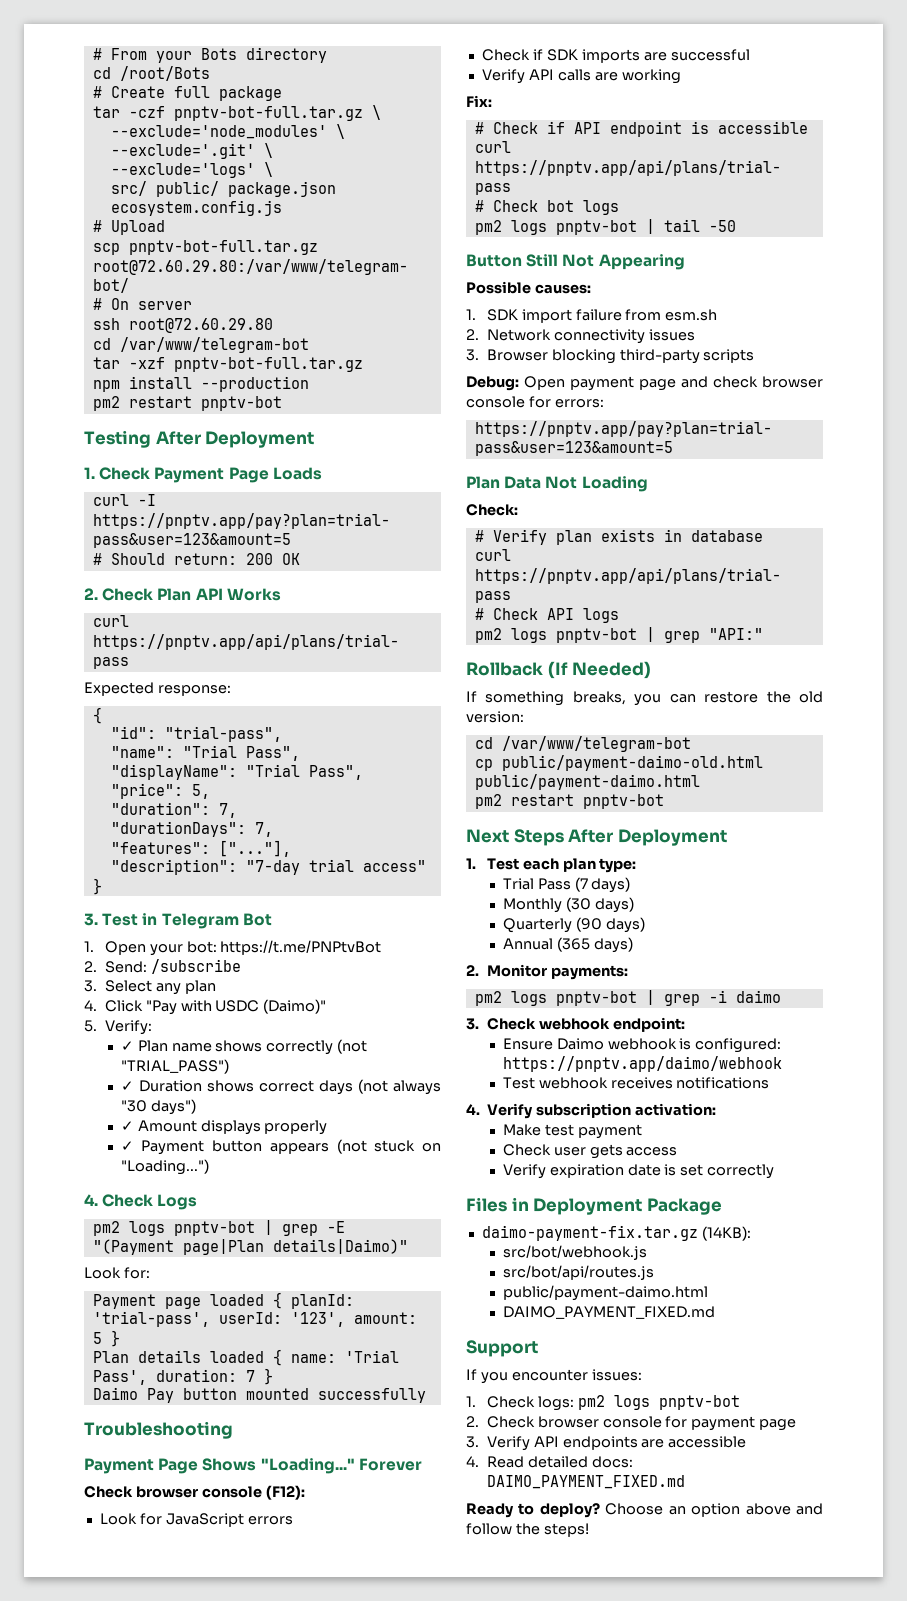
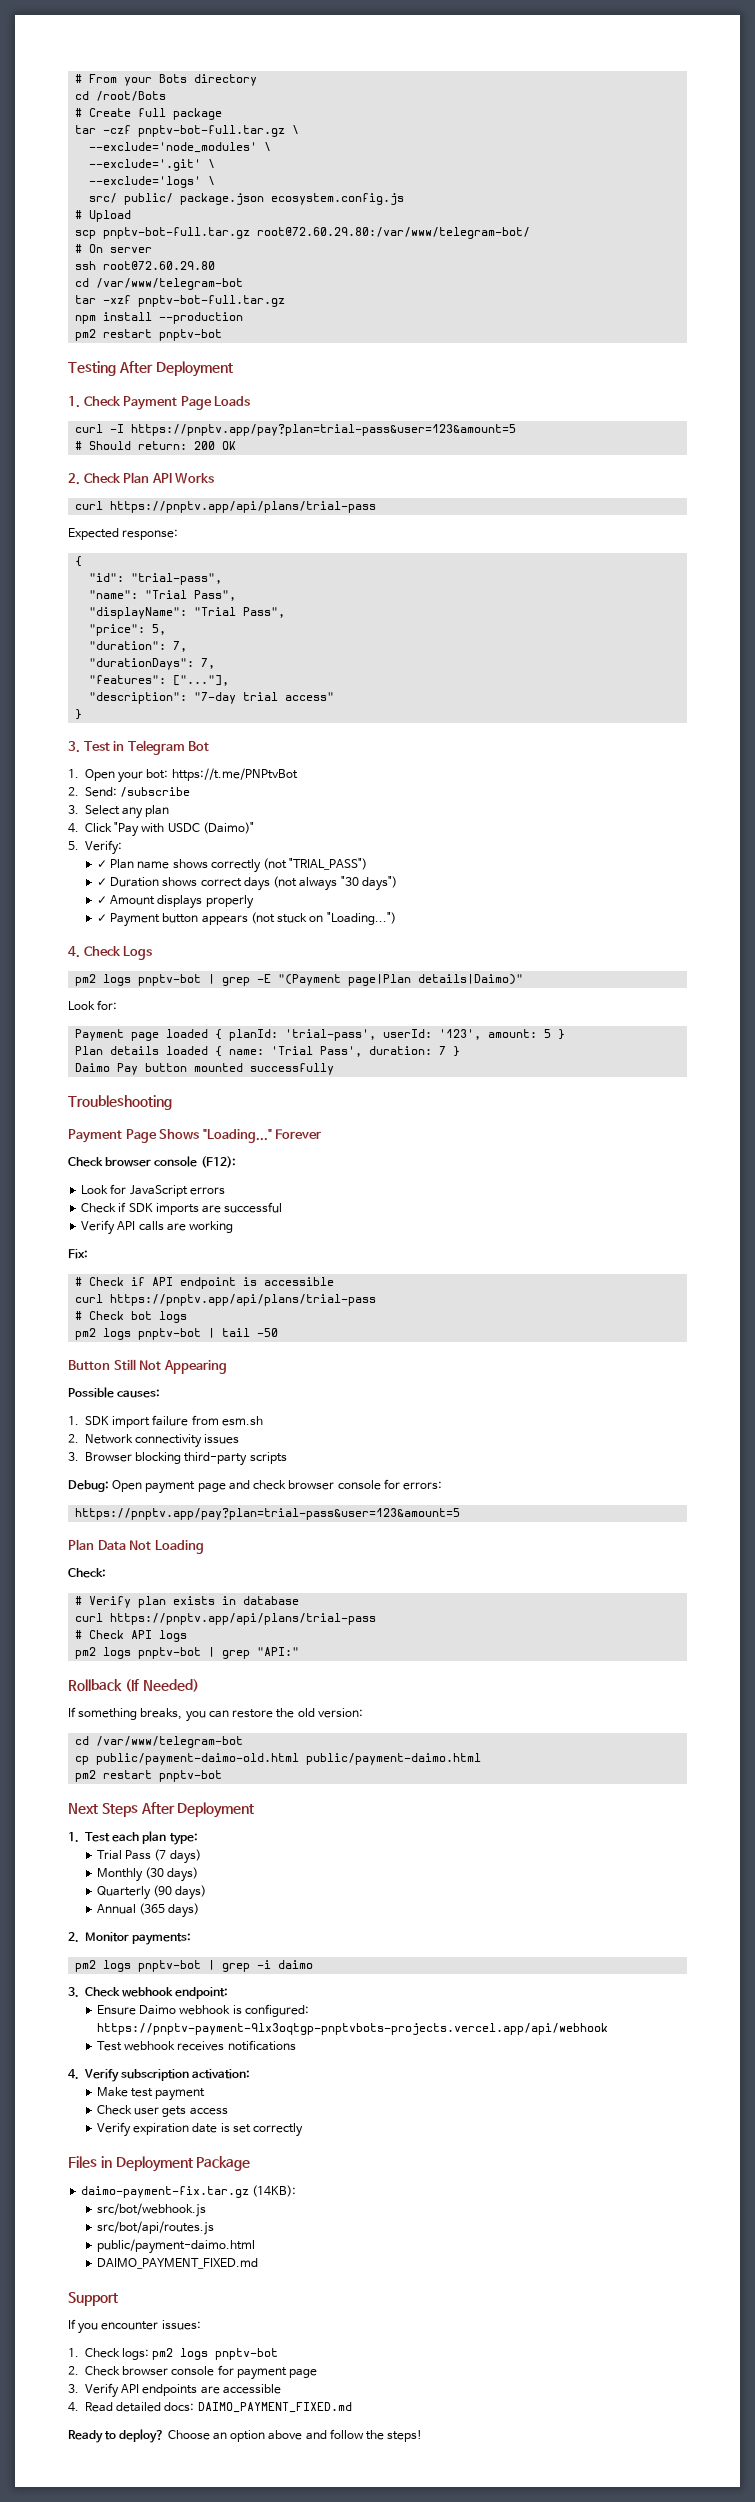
- Ensure Daimo webhook is configured: https://pnptv.app/daimo/webhook
+ Ensure Daimo webhook is configured: https://pnptv-payment-9lx3oqtgp-pnptvbots-projects.vercel.app/api/webhook

